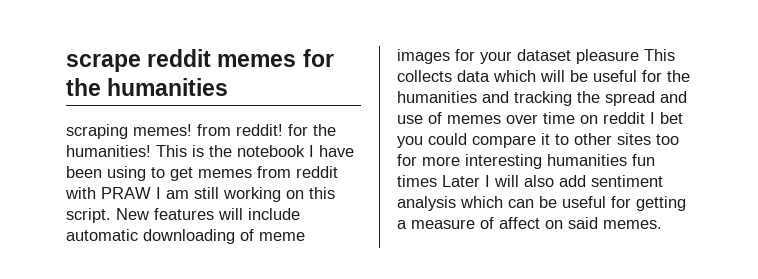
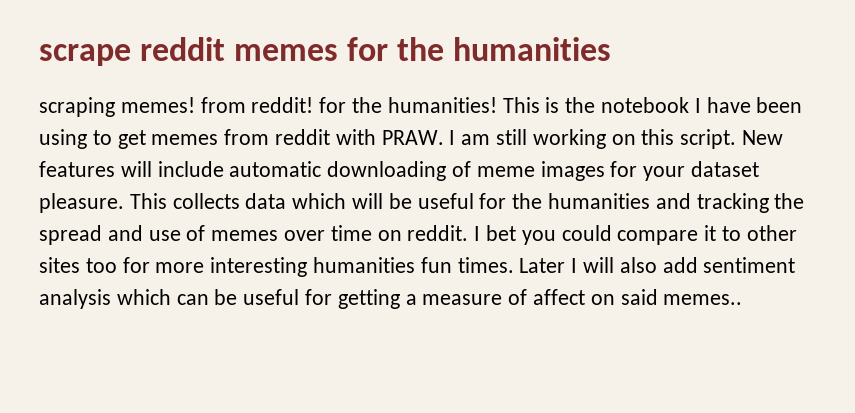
- This is the notebook I have been using to get memes from reddit with PRAW I am still working on this script.
+ This is the notebook I have been using to get memes from reddit with PRAW. I am still working on this script.
- New features will include automatic downloading of meme images for your dataset pleasure This collects data which will be useful for the humanities and tracking the spread and use of memes over time on reddit I bet you could compare it to other sites too for more interesting humanities fun times Later I will also add sentiment analysis which can be useful for getting a measure of affect on said memes.
+ New features will include automatic downloading of meme images for your dataset pleasure. This collects data which will be useful for the humanities and tracking the spread and use of memes over time on reddit. I bet you could compare it to other sites too for more interesting humanities fun times. Later I will also add sentiment analysis which can be useful for getting a measure of affect on said memes..

